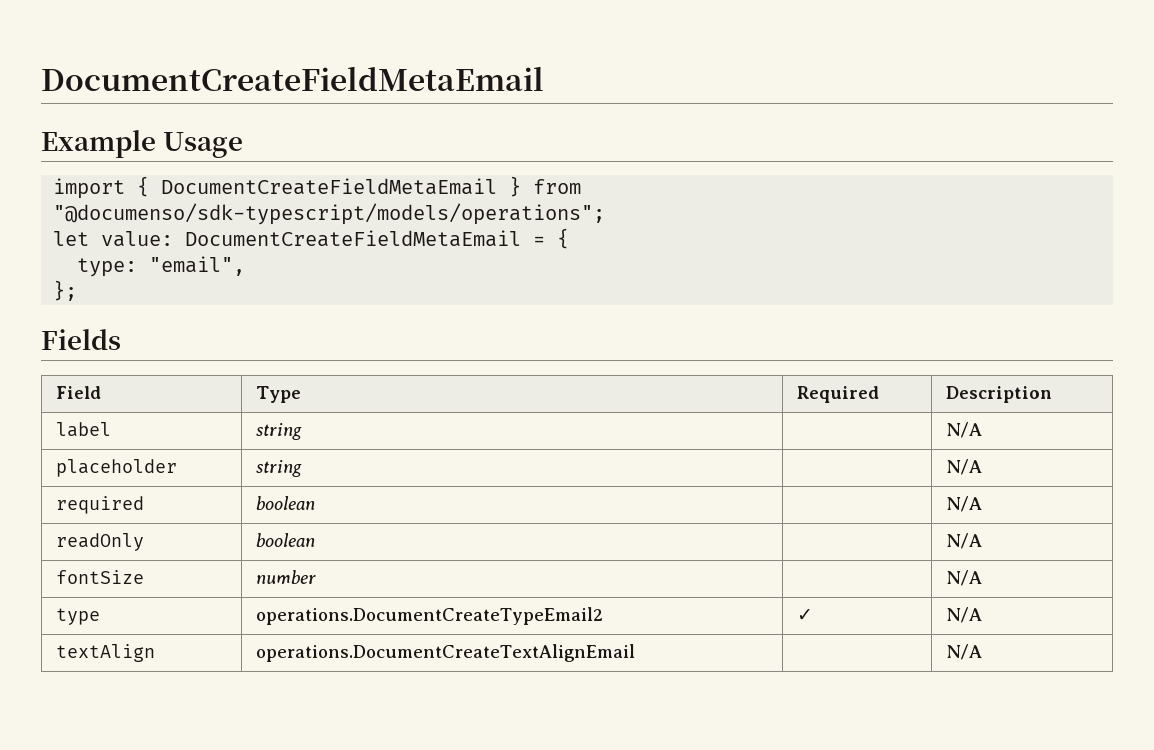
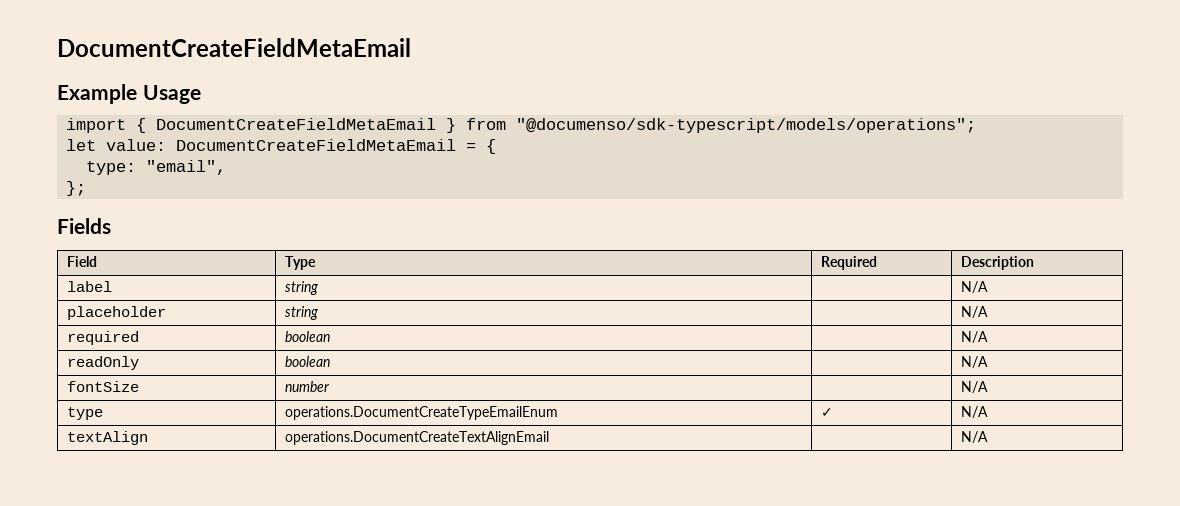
- type | operations.DocumentCreateTypeEmail2 | ✓ | N/A
+ type | operations.DocumentCreateTypeEmailEnum | ✓ | N/A

